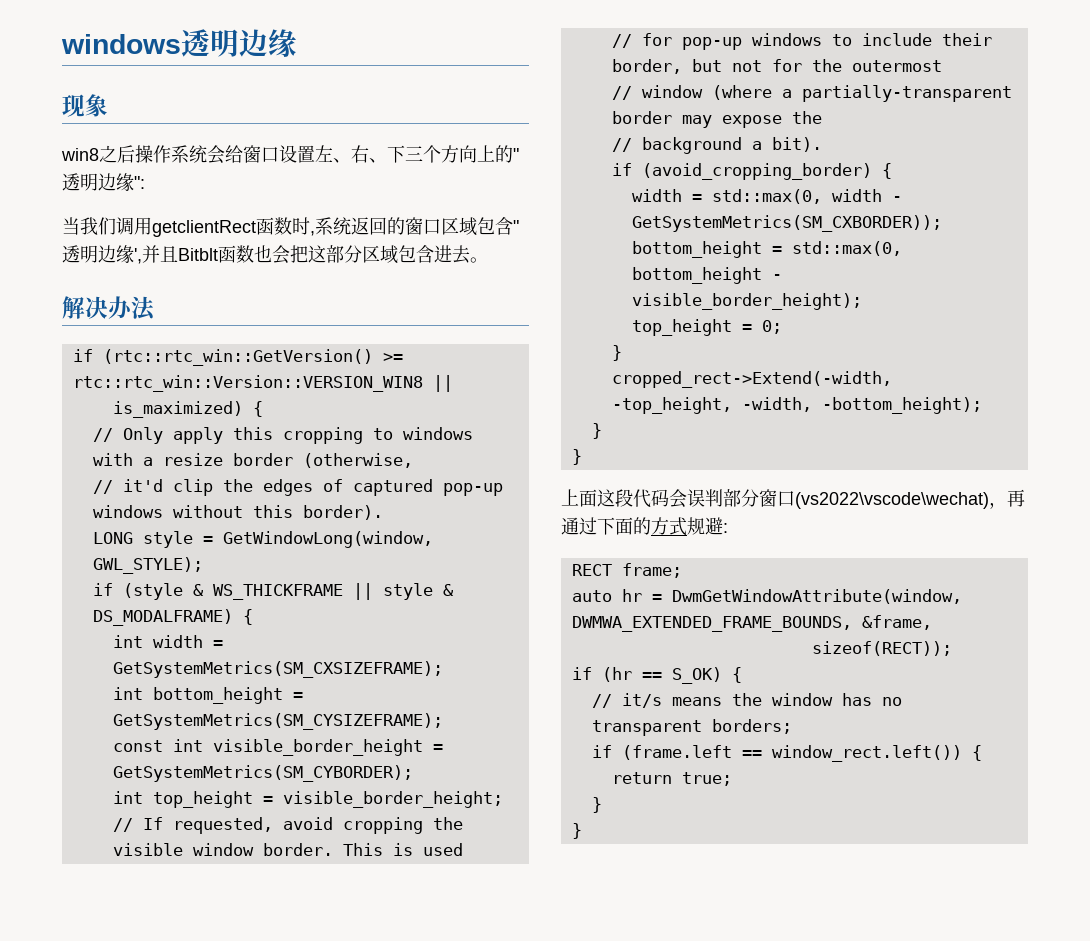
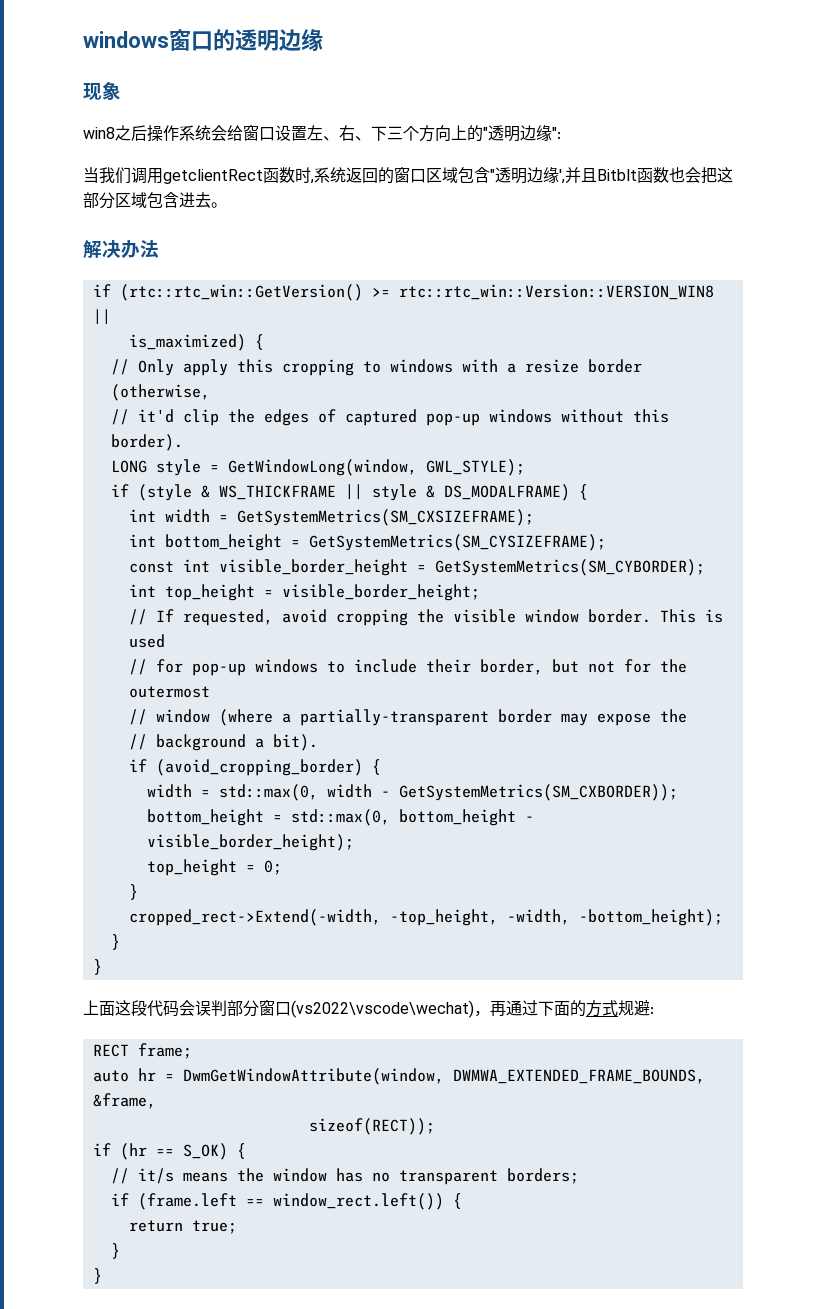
- windows透明边缘
+ windows窗口的透明边缘

